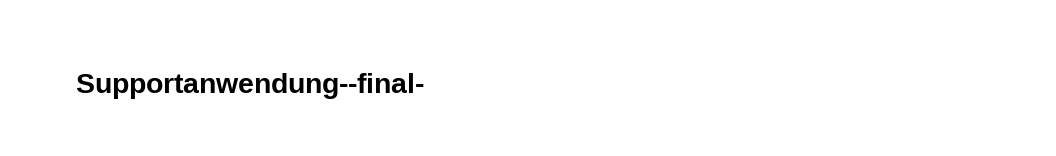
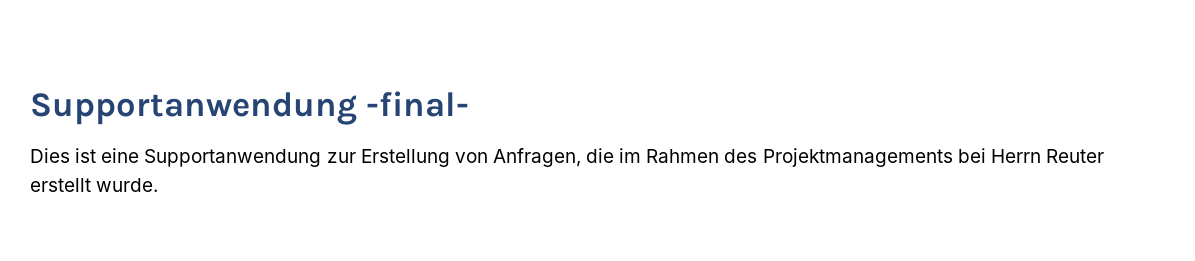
- Supportanwendung--final-
+ Supportanwendung -final-
+ Dies ist eine Supportanwendung zur Erstellung von Anfragen, die im Rahmen des Projektmanagements bei Herrn Reuter erstellt wurde.

